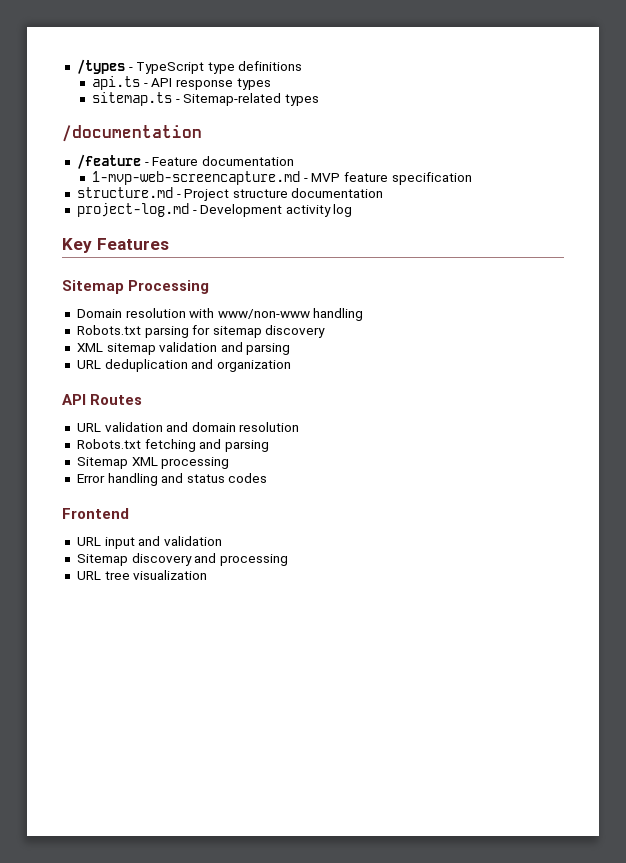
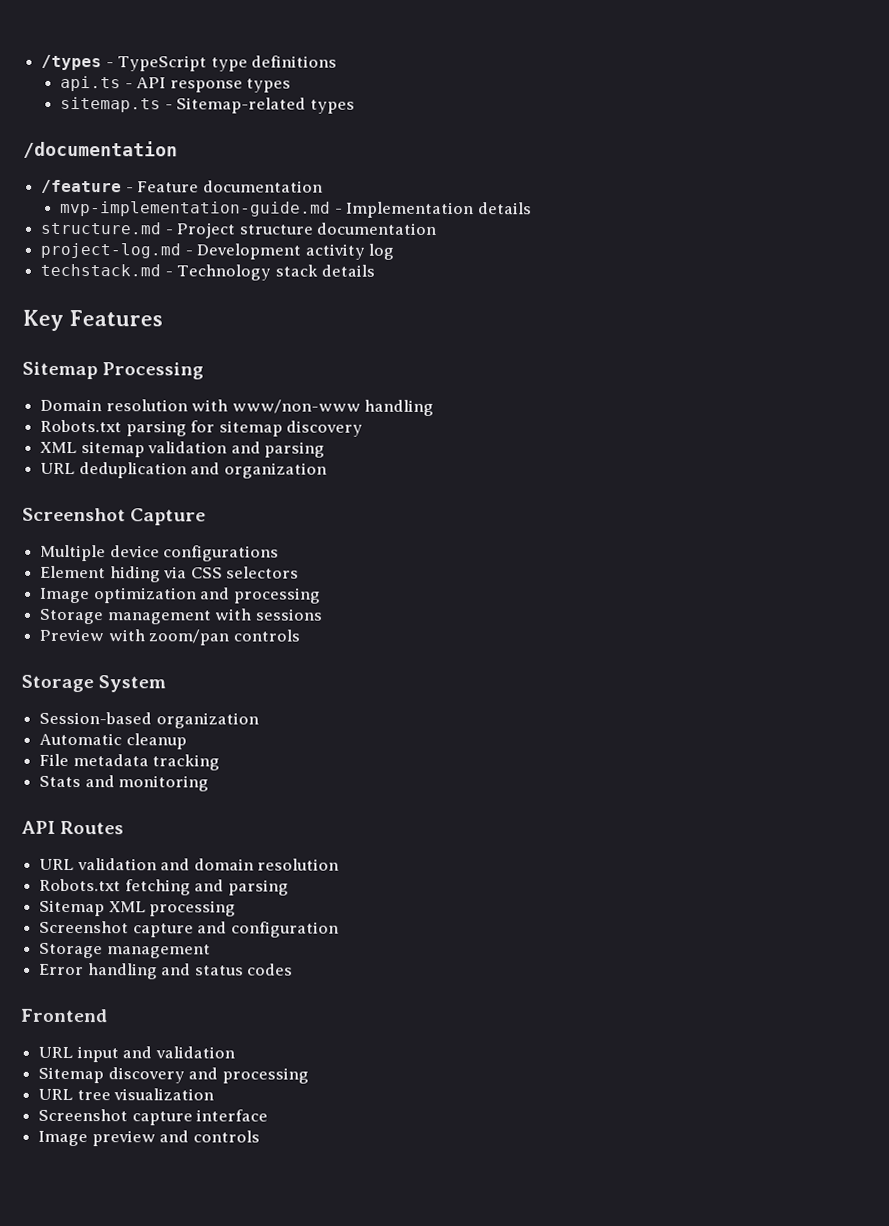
- 1-mvp-web-screencapture.md - MVP feature specification
+ mvp-implementation-guide.md - Implementation details
+ techstack.md - Technology stack details
+ Screenshot Capture
+ Multiple device configurations
+ Element hiding via CSS selectors
+ Image optimization and processing
+ Storage management with sessions
+ Preview with zoom/pan controls
+ Storage System
+ Session-based organization
+ Automatic cleanup
+ File metadata tracking
+ Stats and monitoring
+ Screenshot capture and configuration
+ Storage management
+ Screenshot capture interface
+ Image preview and controls

